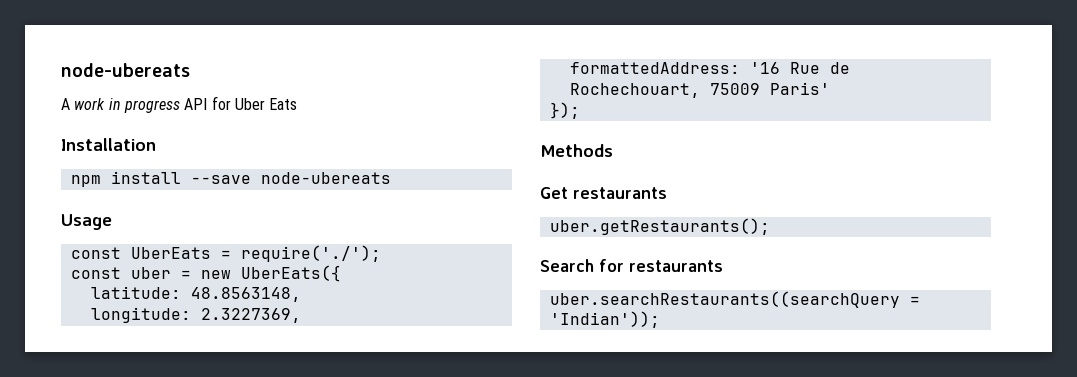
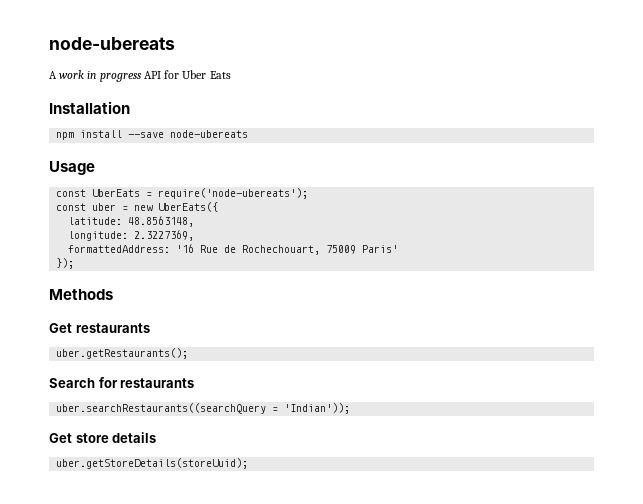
- const UberEats = require('./');
+ const UberEats = require('node-ubereats');
+ Get store details
+ uber.getStoreDetails(storeUuid);

